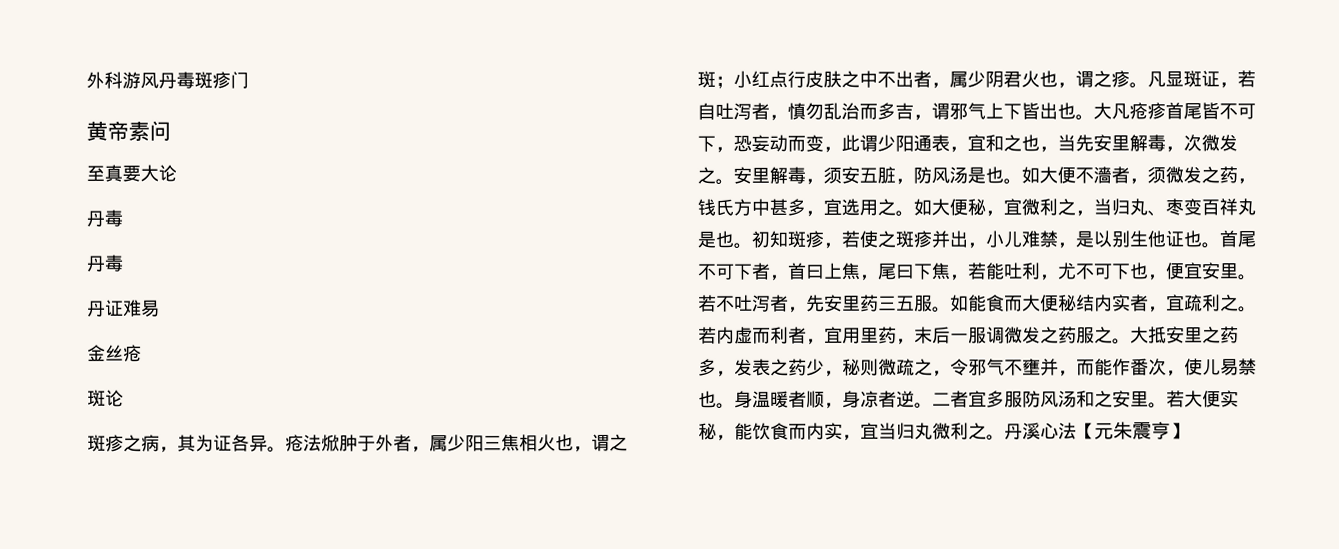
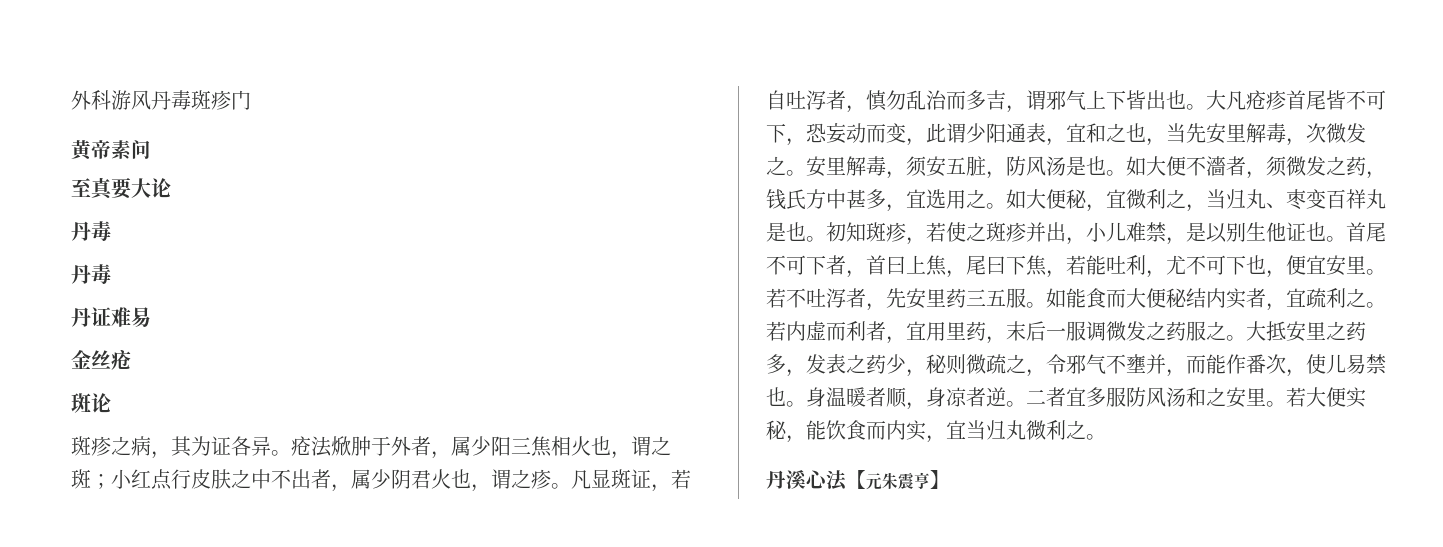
- 若大便实秘，能饮食而内实，宜当归丸微利之。丹溪心法【元朱震亨】
+ 若大便实秘，能饮食而内实，宜当归丸微利之。
+ 丹溪心法【元朱震亨】

